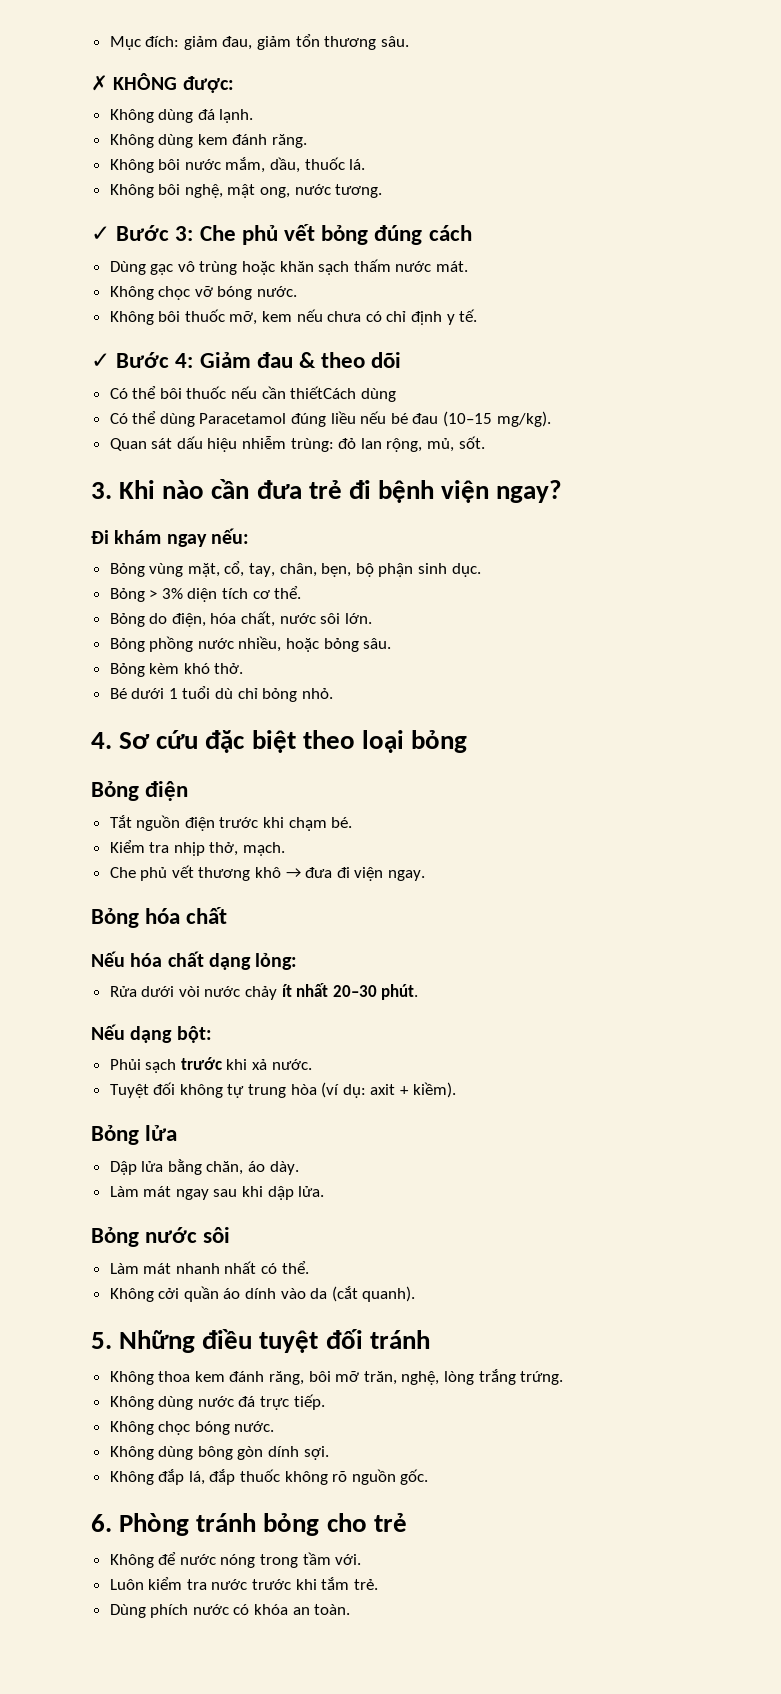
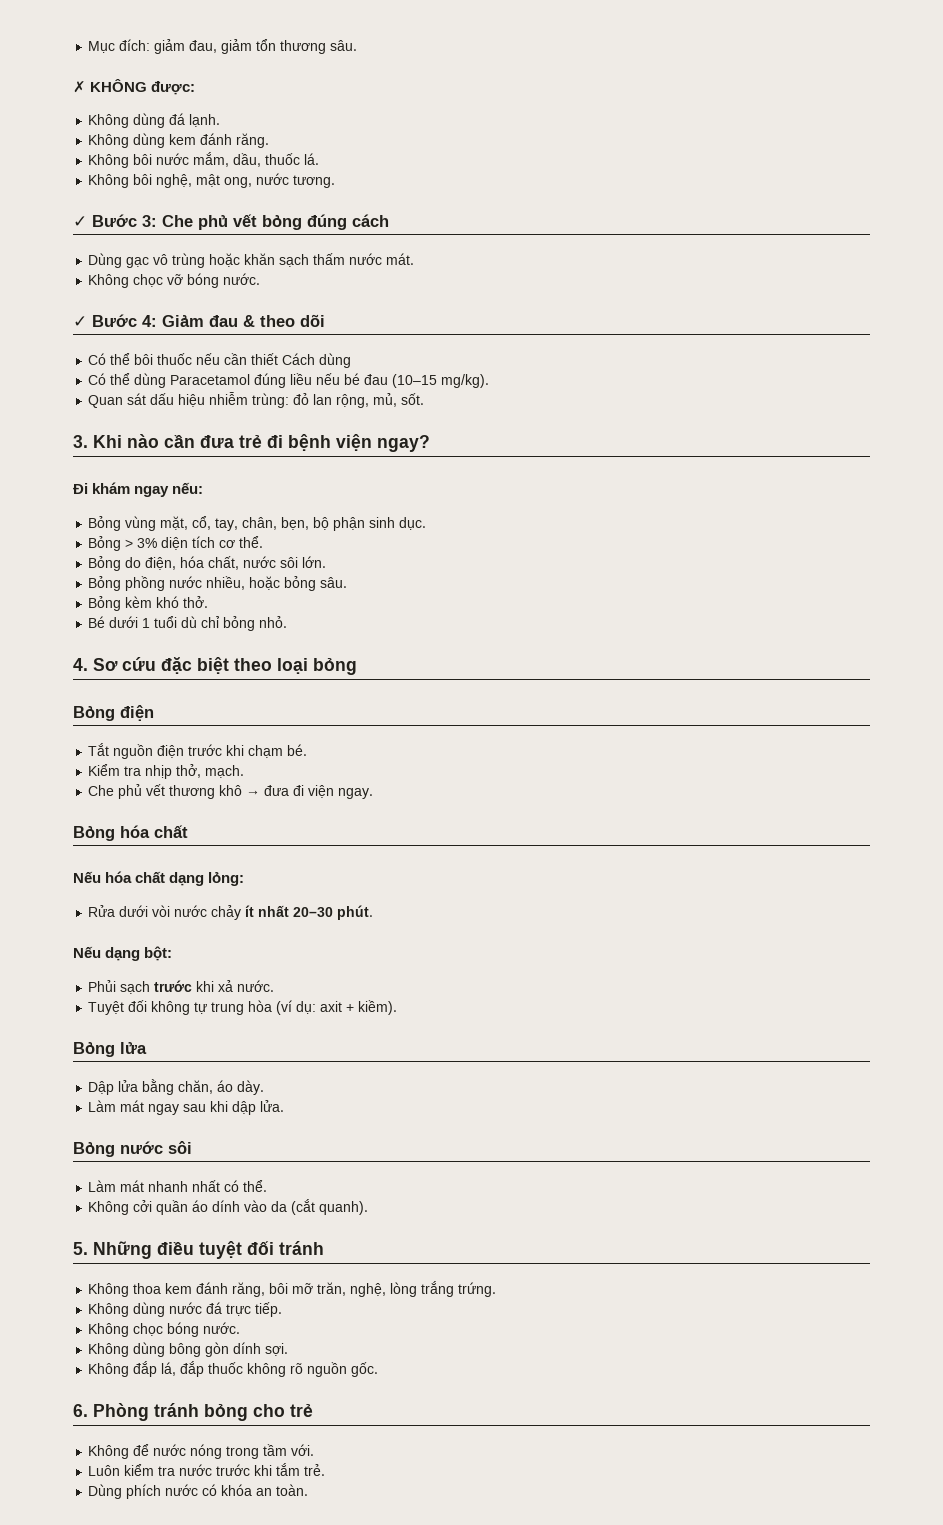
- Không bôi thuốc mỡ, kem nếu chưa có chỉ định y tế.
- Có thể bôi thuốc nếu cần thiếtCách dùng
+ Có thể bôi thuốc nếu cần thiết Cách dùng

